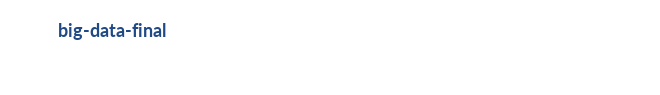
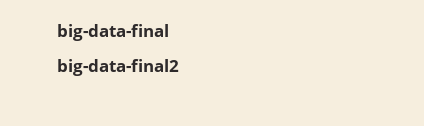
+ big-data-final2

